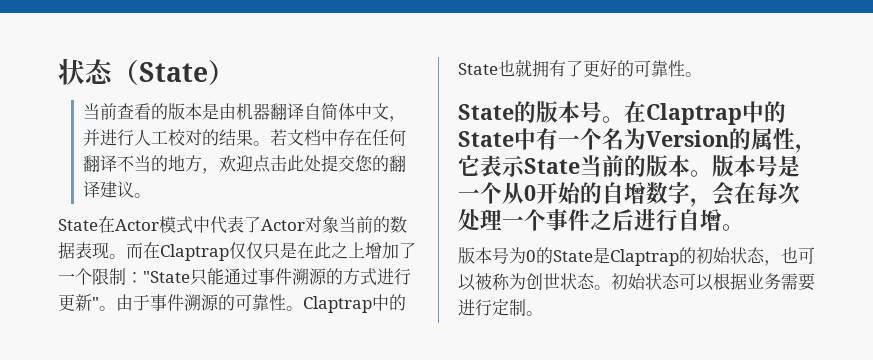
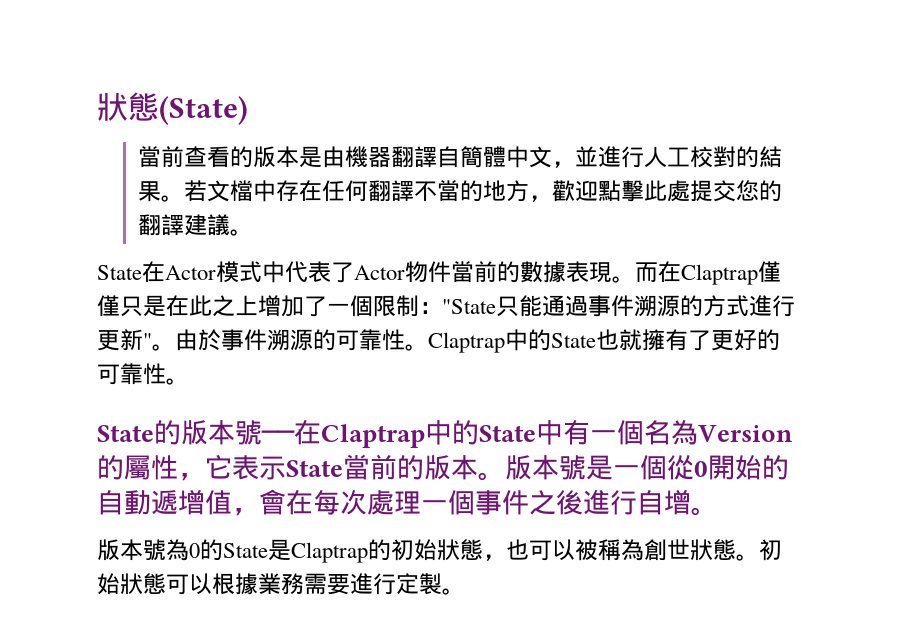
- 状态（State）
- 当前查看的版本是由机器翻译自简体中文，并进行人工校对的结果。
+ 狀態(State)
+ 當前查看的版本是由機器翻譯自簡體中文，並進行人工校對的結果。
- 若文档中存在任何翻译不当的地方，欢迎点击此处提交您的翻译建议。
+ 若文檔中存在任何翻譯不當的地方，歡迎點擊此處提交您的翻譯建議。
- State在Actor模式中代表了Actor对象当前的数据表现。
+ State在Actor模式中代表了Actor物件當前的數據表現。
- 而在Claptrap仅仅只是在此之上增加了一个限制："State只能通过事件溯源的方式进行更新"。
+ 而在Claptrap僅僅只是在此之上增加了一個限制："State只能通過事件溯源的方式進行更新"。
- 由于事件溯源的可靠性。
+ 由於事件溯源的可靠性。
- Claptrap中的State也就拥有了更好的可靠性。
+ Claptrap中的State也就擁有了更好的可靠性。
- State的版本号。在Claptrap中的State中有一个名为Version的属性，它表示State当前的版本。
+ State的版本號──在Claptrap中的State中有一個名為Version的屬性，它表示State當前的版本。
- 版本号是一个从0开始的自增数字，会在每次处理一个事件之后进行自增。
+ 版本號是一個從0開始的自動遞增值，會在每次處理一個事件之後進行自增。
- 版本号为0的State是Claptrap的初始状态，也可以被称为创世状态。初始状态可以根据业务需要进行定制。
+ 版本號為0的State是Claptrap的初始狀態，也可以被稱為創世狀態。初始狀態可以根據業務需要進行定製。

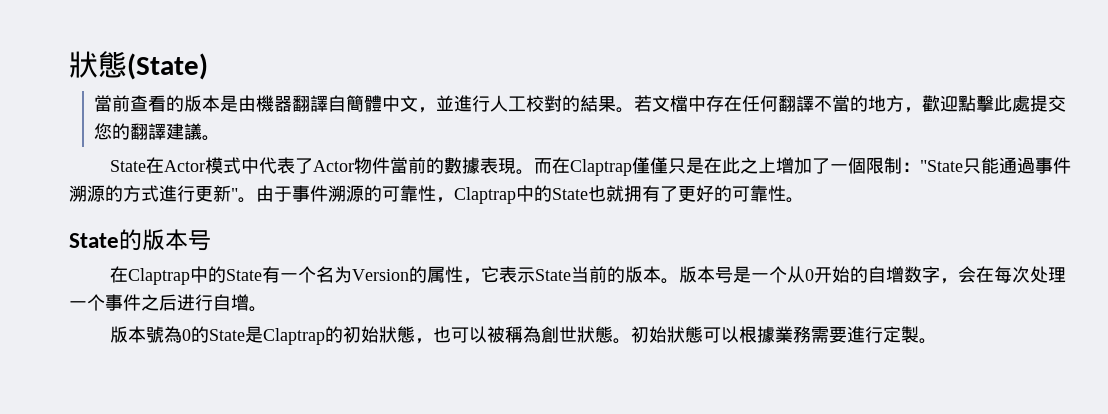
- 由於事件溯源的可靠性。Claptrap中的State也就擁有了更好的可靠性。
+ 由于事件溯源的可靠性，Claptrap中的State也就拥有了更好的可靠性。
- State的版本號──在Claptrap中的State中有一個名為Version的屬性，它表示State當前的版本。
+ State的版本号
+ 在Claptrap中的State有一个名为Version的属性，它表示State当前的版本。
- 版本號是一個從0開始的自動遞增值，會在每次處理一個事件之後進行自增。
+ 版本号是一个从0开始的自增数字，会在每次处理一个事件之后进行自增。

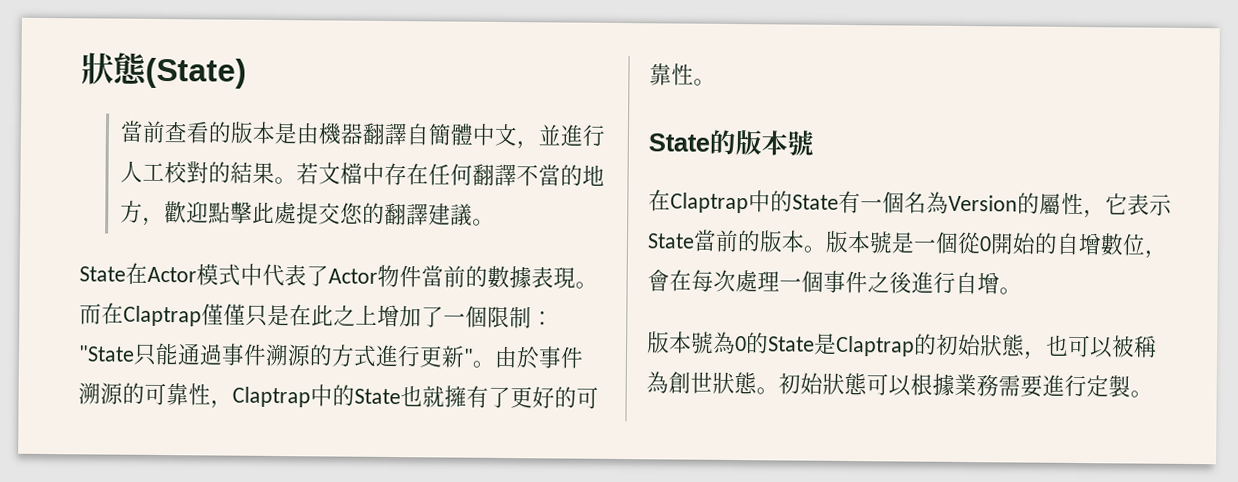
- 由于事件溯源的可靠性，Claptrap中的State也就拥有了更好的可靠性。
+ 由於事件溯源的可靠性，Claptrap中的State也就擁有了更好的可靠性。
- State的版本号
+ State的版本號
- 在Claptrap中的State有一个名为Version的属性，它表示State当前的版本。
+ 在Claptrap中的State有一個名為Version的屬性，它表示State當前的版本。
- 版本号是一个从0开始的自增数字，会在每次处理一个事件之后进行自增。
+ 版本號是一個從0開始的自增數位，會在每次處理一個事件之後進行自增。

